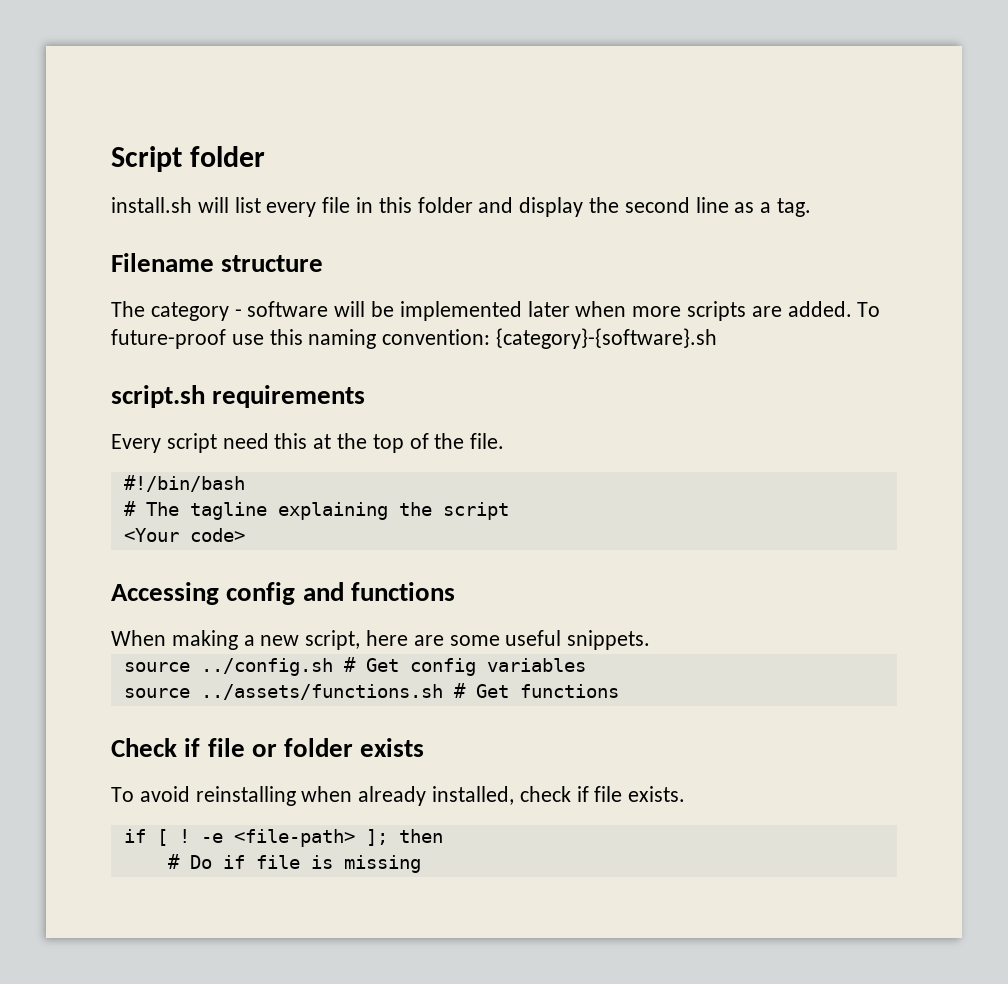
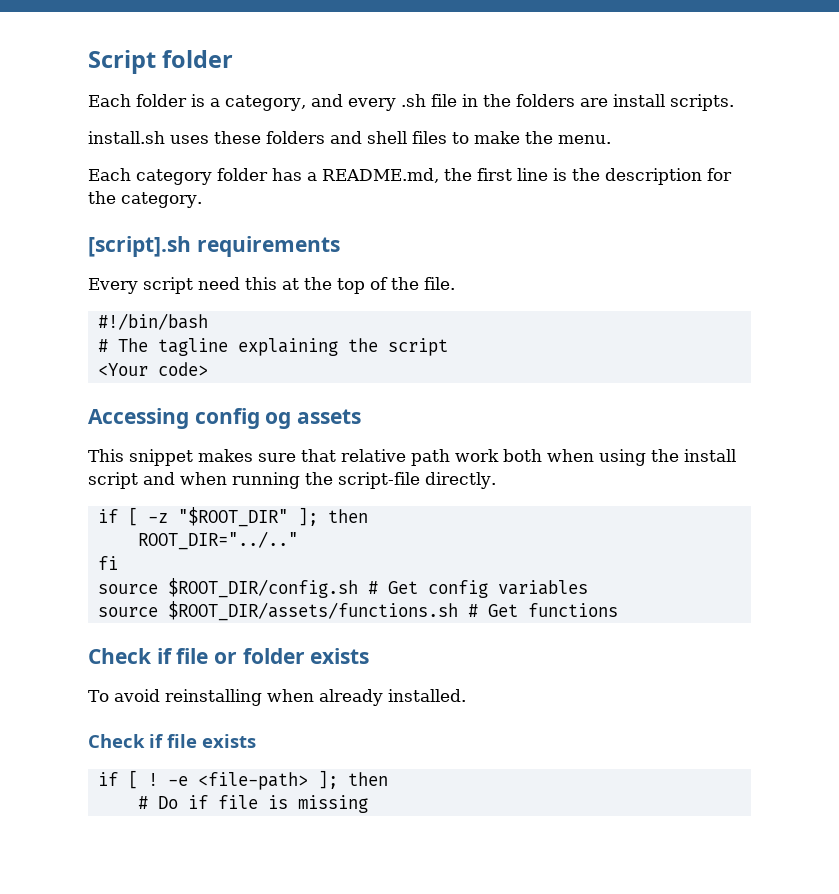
- install.sh will list every file in this folder and display the second line as a tag.
- Filename structure
- The category - software will be implemented later when more scripts are added. To future-proof use this naming convention: {category}-{software}.sh
- script.sh requirements
+ Each folder is a category, and every .sh file in the folders are install scripts.
+ install.sh uses these folders and shell files to make the menu.
+ Each category folder has a README.md, the first line is the description for the category.
+ [script].sh requirements
- Accessing config and functions
- When making a new script, here are some useful snippets.
- source ../config.sh # Get config variables
+ Accessing config og assets
+ This snippet makes sure that relative path work both when using the install script and when running the script-file directly.
+ if [ -z "$ROOT_DIR" ]; then
+ ROOT_DIR="../.."
+ fi
+ source $ROOT_DIR/config.sh # Get config variables
- source ../assets/functions.sh # Get functions
+ source $ROOT_DIR/assets/functions.sh # Get functions
- To avoid reinstalling when already installed, check if file exists.
+ To avoid reinstalling when already installed.
+ Check if file exists

